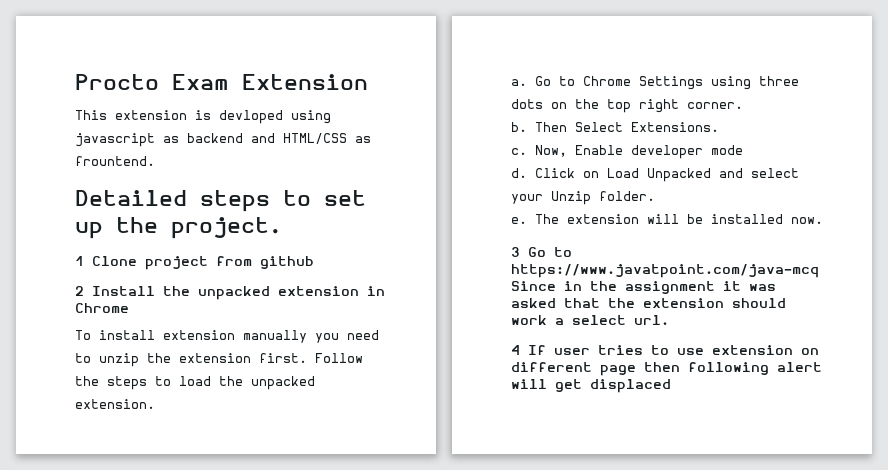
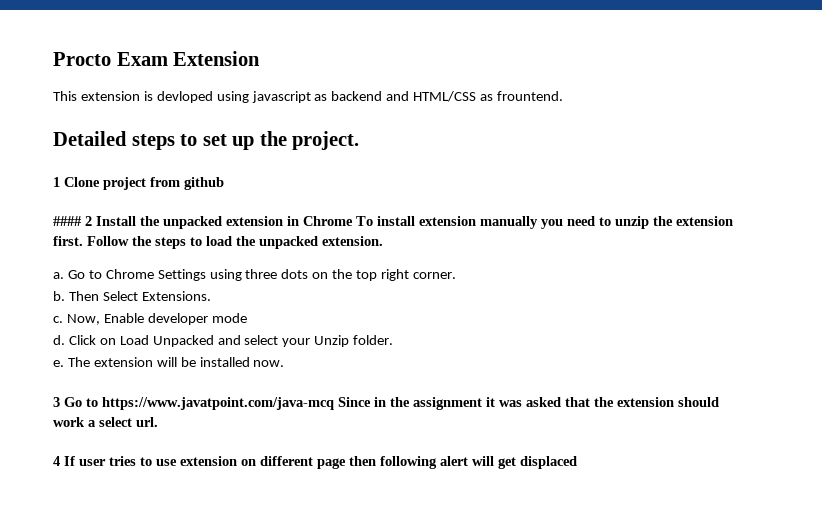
- 2 Install the unpacked extension in Chrome
- To install extension manually you need to unzip the extension first.
+ #### 2 Install the unpacked extension in Chrome To install extension manually you need to unzip the extension first.

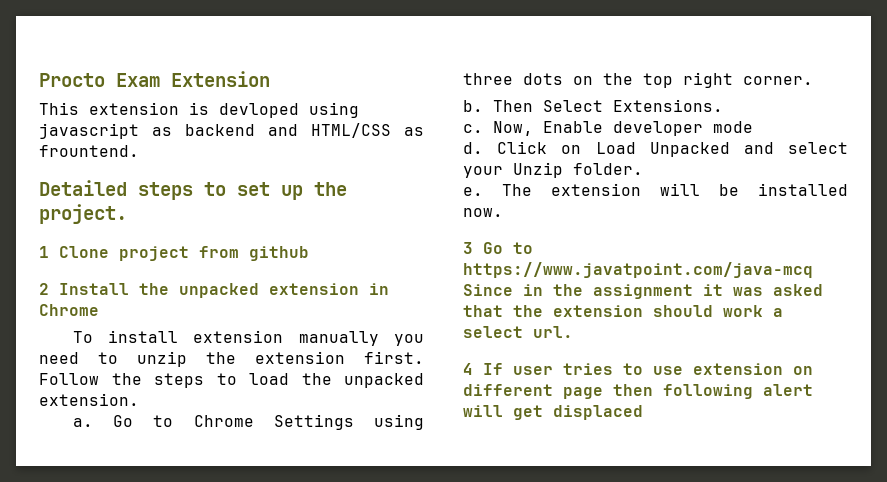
- #### 2 Install the unpacked extension in Chrome To install extension manually you need to unzip the extension first.
+ 2 Install the unpacked extension in Chrome
+ To install extension manually you need to unzip the extension first.

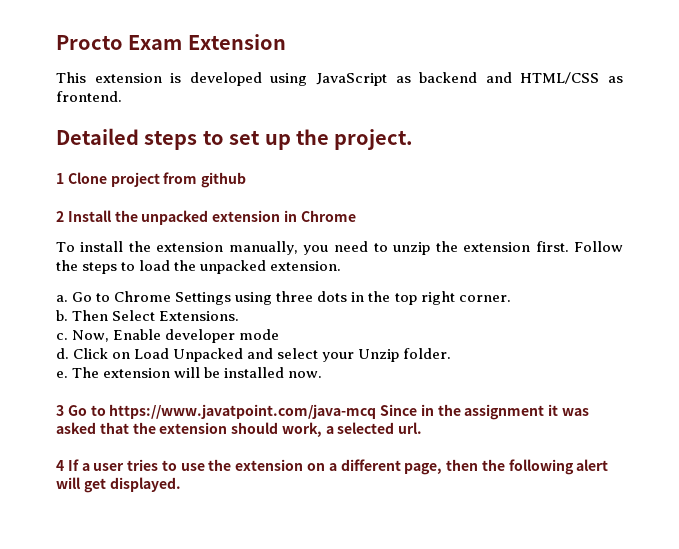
- This extension is devloped using javascript as backend and HTML/CSS as frountend.
+ This extension is developed using JavaScript as backend and HTML/CSS as frontend.
- To install extension manually you need to unzip the extension first.
+ To install the extension manually, you need to unzip the extension first.
- Go to Chrome Settings using three dots on the top right corner.
+ Go to Chrome Settings using three dots in the top right corner.
- 3 Go to https://www.javatpoint.com/java-mcq Since in the assignment it was asked that the extension should work a select url.
+ 3 Go to https://www.javatpoint.com/java-mcq Since in the assignment it was asked that the extension should work, a selected url.
- 4 If user tries to use extension on different page then following alert will get displaced
+ 4 If a user tries to use the extension on a different page, then the following alert will get displayed.

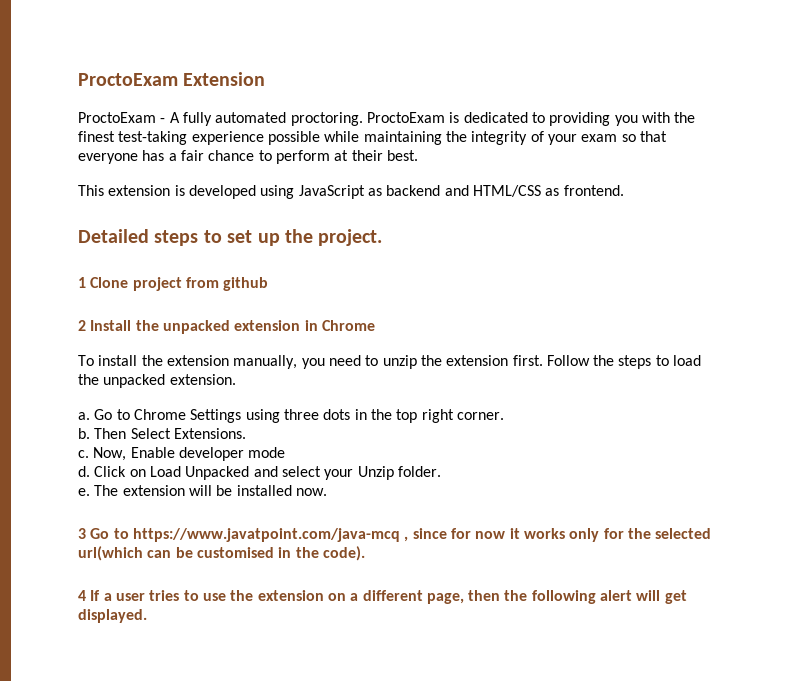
- Procto Exam Extension
+ ProctoExam Extension
+ ProctoExam - A fully automated proctoring. ProctoExam is dedicated to providing you with the finest test-taking experience possible while maintaining the integrity of your exam so that everyone has a fair chance to perform at their best.
- 3 Go to https://www.javatpoint.com/java-mcq Since in the assignment it was asked that the extension should work, a selected url.
+ 3 Go to https://www.javatpoint.com/java-mcq , since for now it works only for the selected url(which can be customised in the code).

